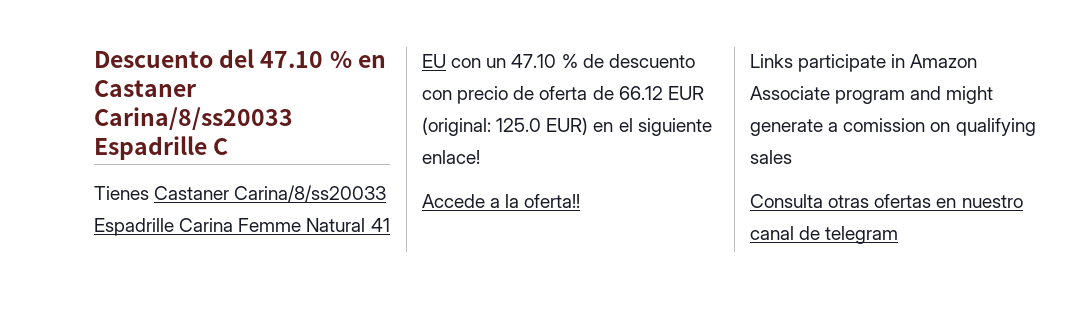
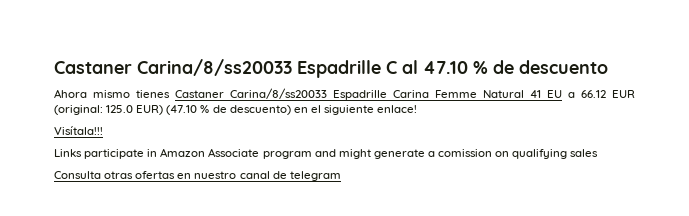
- Descuento del 47.10 % en Castaner Carina/8/ss20033 Espadrille C
- Tienes Castaner Carina/8/ss20033 Espadrille Carina Femme Natural 41 EU con un 47.10 % de descuento con precio de oferta de 66.12 EUR (original: 125.0 EUR) en el siguiente enlace!
+ Castaner Carina/8/ss20033 Espadrille C al 47.10 % de descuento
+ Ahora mismo tienes Castaner Carina/8/ss20033 Espadrille Carina Femme Natural 41 EU a 66.12 EUR (original: 125.0 EUR) (47.10 % de descuento) en el siguiente enlace!
- Accede a la oferta!!
+ Visítala!!!

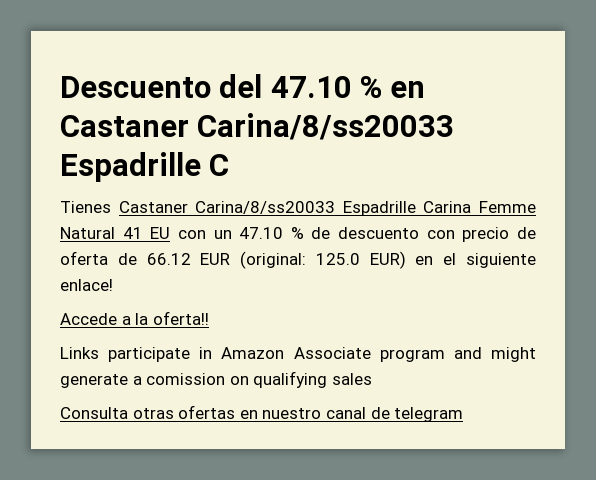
- Castaner Carina/8/ss20033 Espadrille C al 47.10 % de descuento
- Ahora mismo tienes Castaner Carina/8/ss20033 Espadrille Carina Femme Natural 41 EU a 66.12 EUR (original: 125.0 EUR) (47.10 % de descuento) en el siguiente enlace!
+ Descuento del 47.10 % en Castaner Carina/8/ss20033 Espadrille C
+ Tienes Castaner Carina/8/ss20033 Espadrille Carina Femme Natural 41 EU con un 47.10 % de descuento con precio de oferta de 66.12 EUR (original: 125.0 EUR) en el siguiente enlace!
- Visítala!!!
+ Accede a la oferta!!

